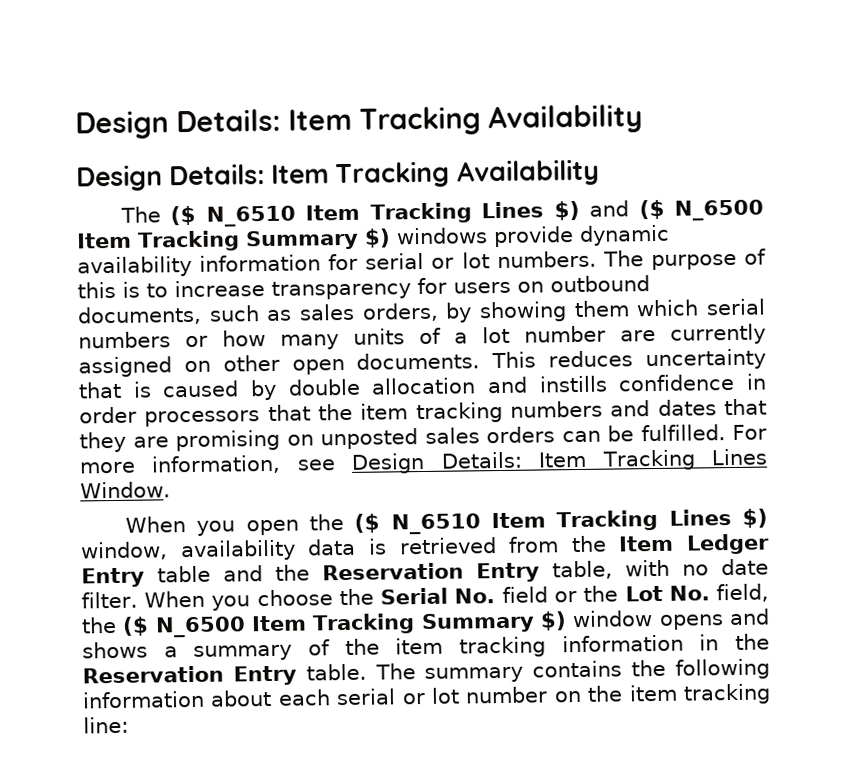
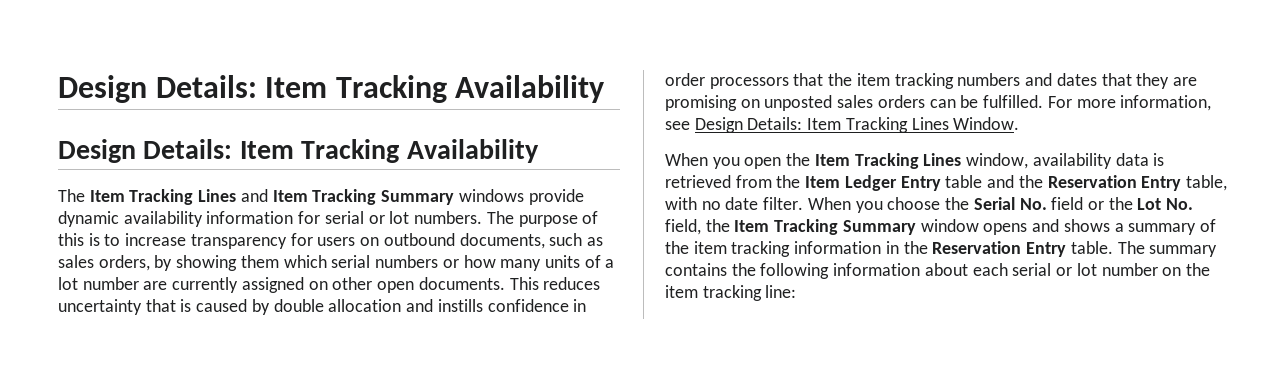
- The ($ N_6510 Item Tracking Lines $) and ($ N_6500 Item Tracking Summary $) windows provide dynamic availability information for serial or lot numbers.
+ The Item Tracking Lines and Item Tracking Summary windows provide dynamic availability information for serial or lot numbers.
- When you open the ($ N_6510 Item Tracking Lines $) window, availability data is retrieved from the Item Ledger Entry table and the Reservation Entry table, with no date filter.
+ When you open the Item Tracking Lines window, availability data is retrieved from the Item Ledger Entry table and the Reservation Entry table, with no date filter.
- When you choose the Serial No. field or the Lot No. field, the ($ N_6500 Item Tracking Summary $) window opens and shows a summary of the item tracking information in the Reservation Entry table.
+ When you choose the Serial No. field or the Lot No. field, the Item Tracking Summary window opens and shows a summary of the item tracking information in the Reservation Entry table.

